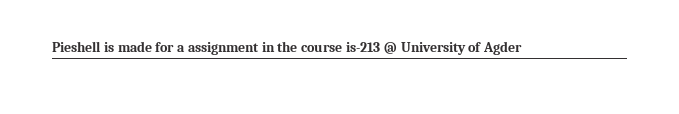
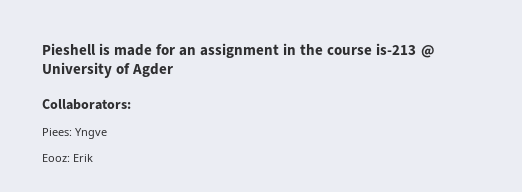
- Pieshell is made for a assignment in the course is-213 @ University of Agder
+ Pieshell is made for an assignment in the course is-213 @ University of Agder
+ Collaborators:
+ Piees: Yngve
+ Eooz: Erik

